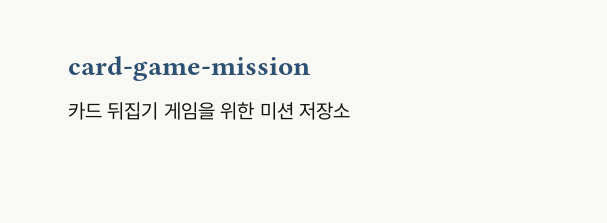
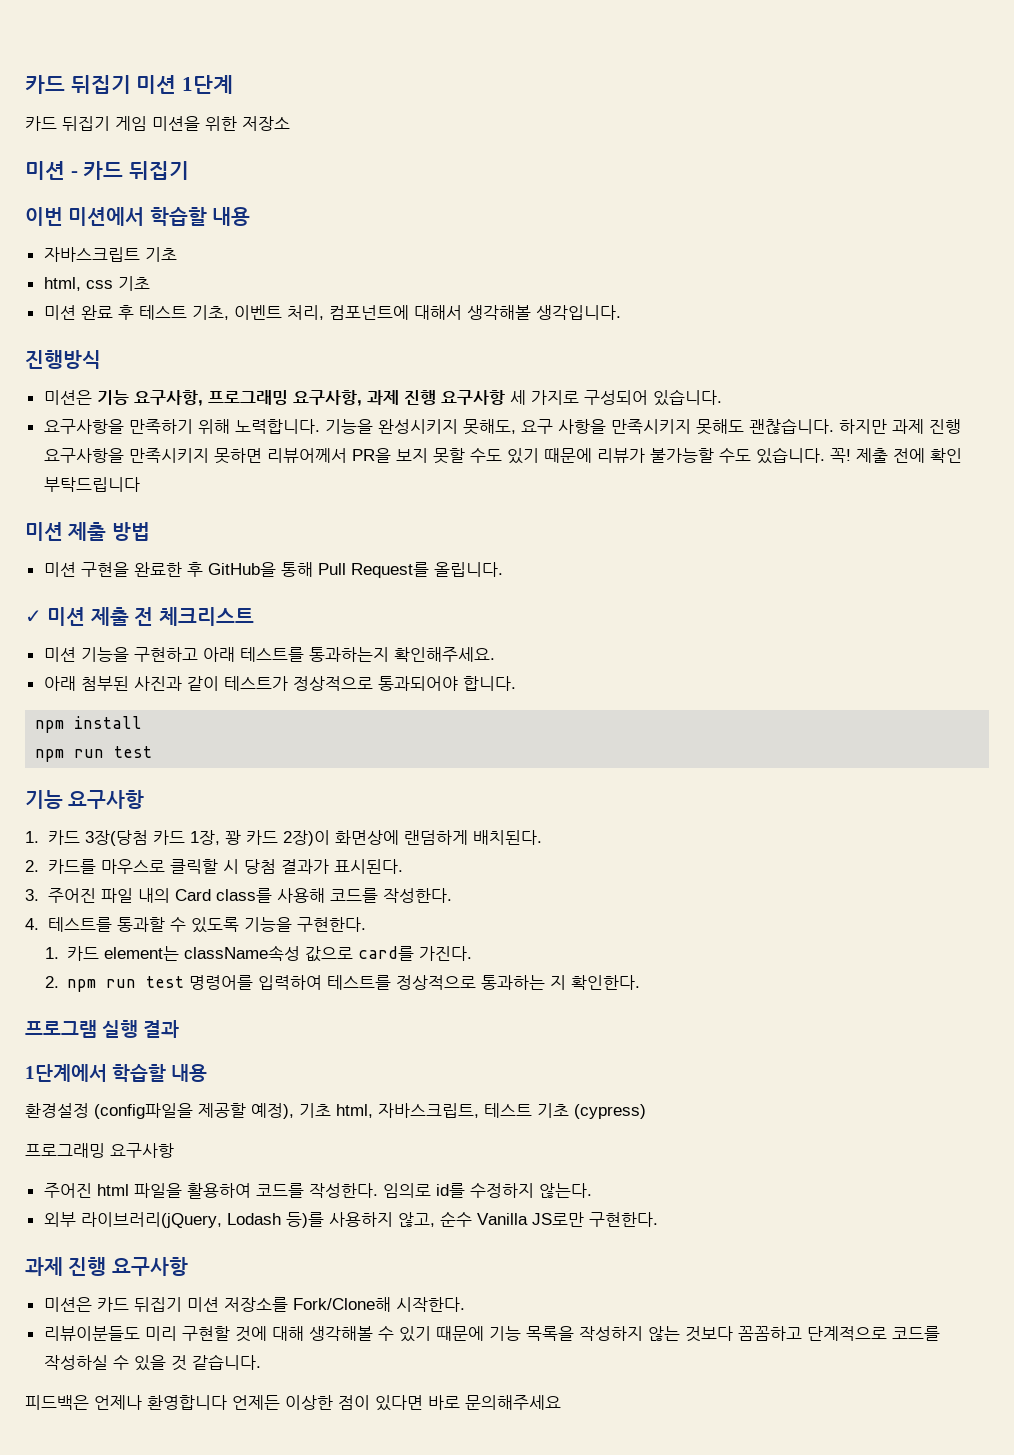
- card-game-mission
- 카드 뒤집기 게임을 위한 미션 저장소
+ 카드 뒤집기 미션 1단계
+ 카드 뒤집기 게임 미션을 위한 저장소
+ 미션 - 카드 뒤집기
+ 이번 미션에서 학습할 내용
+ 자바스크립트 기초
+ html, css 기초
+ 미션 완료 후 테스트 기초, 이벤트 처리, 컴포넌트에 대해서 생각해볼 생각입니다.
+ 진행방식
+ 미션은 기능 요구사항, 프로그래밍 요구사항, 과제 진행 요구사항 세 가지로 구성되어 있습니다.
+ 요구사항을 만족하기 위해 노력합니다. 기능을 완성시키지 못해도, 요구 사항을 만족시키지 못해도 괜찮습니다. 하지만 과제 진행 요구사항을 만족시키지 못하면 리뷰어께서 PR을 보지 못할 수도 있기 때문에 리뷰가 불가능할 수도 있습니다. 꼭! 제출 전에 확인 부탁드립니다
+ 미션 제출 방법
+ 미션 구현을 완료한 후 GitHub을 통해 Pull Request를 올립니다.
+ ✓ 미션 제출 전 체크리스트
+ 미션 기능을 구현하고 아래 테스트를 통과하는지 확인해주세요.
+ 아래 첨부된 사진과 같이 테스트가 정상적으로 통과되어야 합니다.
+ npm install
+ npm run test
+ 기능 요구사항
+ 1. 카드 3장(당첨 카드 1장, 꽝 카드 2장)이 화면상에 랜덤하게 배치된다.
+ 2. 카드를 마우스로 클릭할 시 당첨 결과가 표시된다.
+ 3. 주어진 파일 내의 Card class를 사용해 코드를 작성한다.
+ 4. 테스트를 통과할 수 있도록 기능을 구현한다.
+ 1. 카드 element는 className속성 값으로 card를 가진다.
+ 2. npm run test 명령어를 입력하여 테스트를 정상적으로 통과하는 지 확인한다.
+ 프로그램 실행 결과
+ 1단계에서 학습할 내용
+ 환경설정 (config파일을 제공할 예정), 기초 html, 자바스크립트, 테스트 기초 (cypress)
+ 프로그래밍 요구사항
+ 주어진 html 파일을 활용하여 코드를 작성한다. 임의로 id를 수정하지 않는다.
+ 외부 라이브러리(jQuery, Lodash 등)를 사용하지 않고, 순수 Vanilla JS로만 구현한다.
+ 과제 진행 요구사항
+ 미션은 카드 뒤집기 미션 저장소를 Fork/Clone해 시작한다.
+ 리뷰이분들도 미리 구현할 것에 대해 생각해볼 수 있기 때문에 기능 목록을 작성하지 않는 것보다 꼼꼼하고 단계적으로 코드를 작성하실 수 있을 것 같습니다.
+ 피드백은 언제나 환영합니다 언제든 이상한 점이 있다면 바로 문의해주세요

